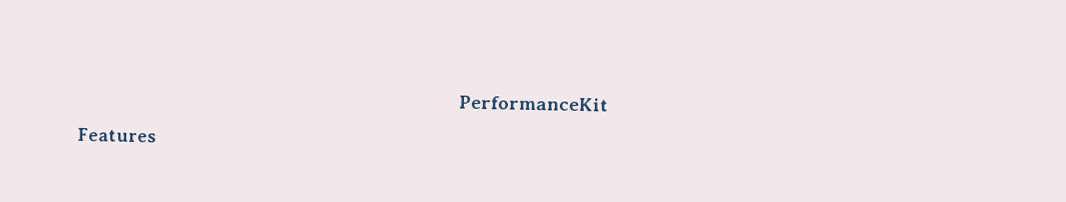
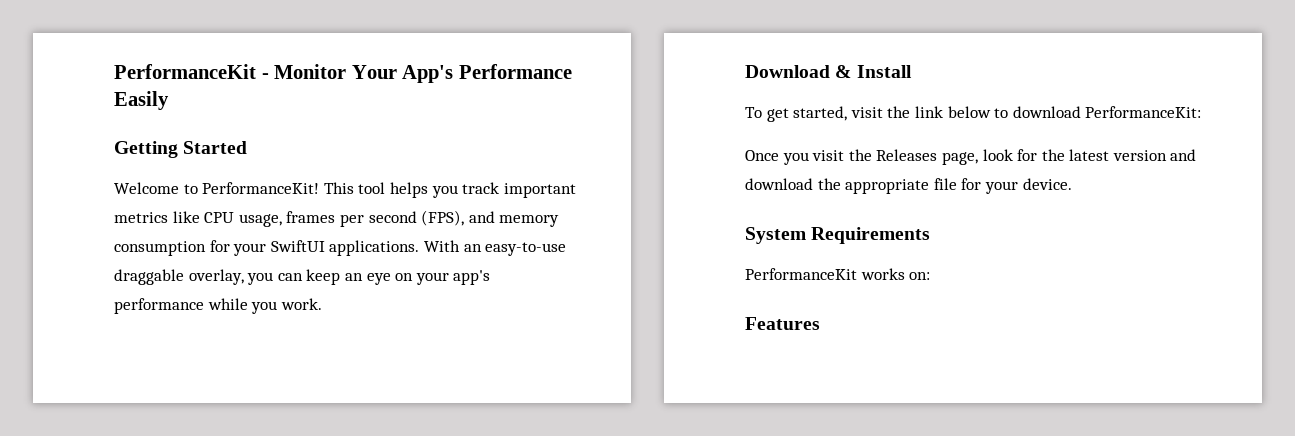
- PerformanceKit
+ PerformanceKit - Monitor Your App's Performance Easily
+ Getting Started
+ Welcome to PerformanceKit! This tool helps you track important metrics like CPU usage, frames per second (FPS), and memory consumption for your SwiftUI applications. With an easy-to-use draggable overlay, you can keep an eye on your app's performance while you work.
+ Download & Install
+ To get started, visit the link below to download PerformanceKit:
+ Once you visit the Releases page, look for the latest version and download the appropriate file for your device.
+ System Requirements
+ PerformanceKit works on:

